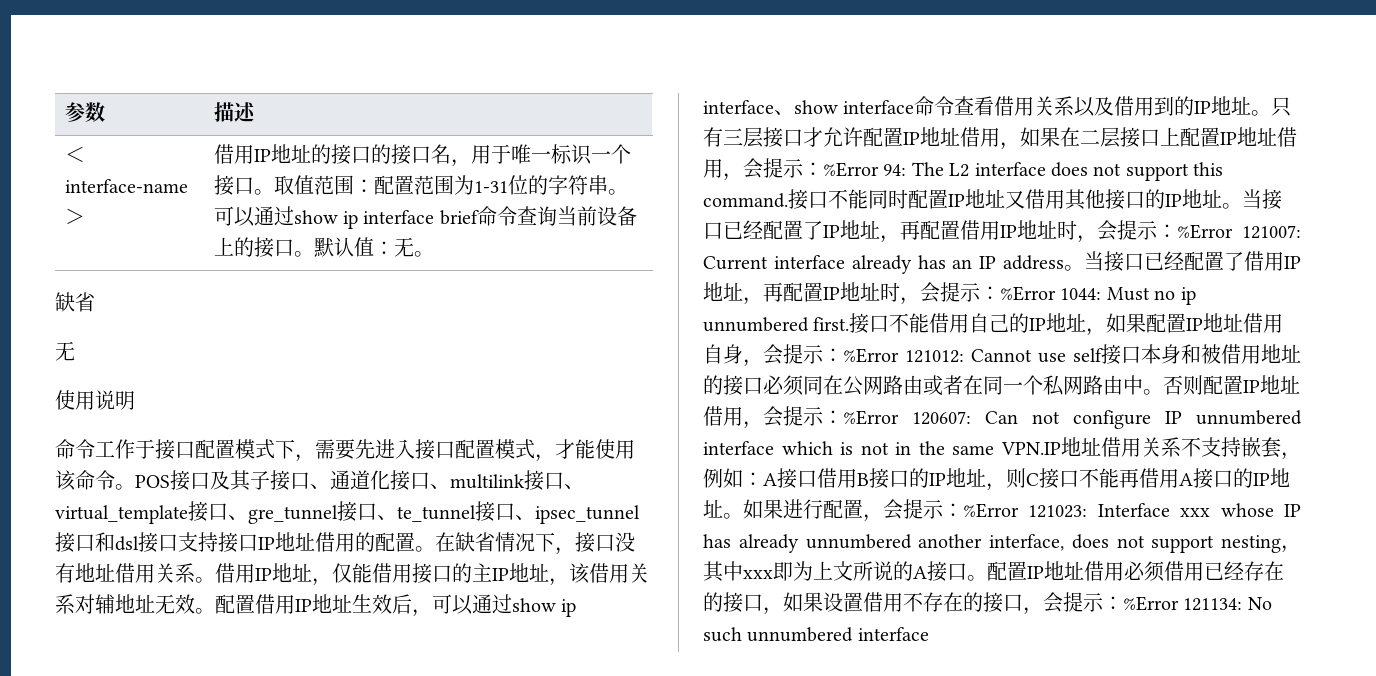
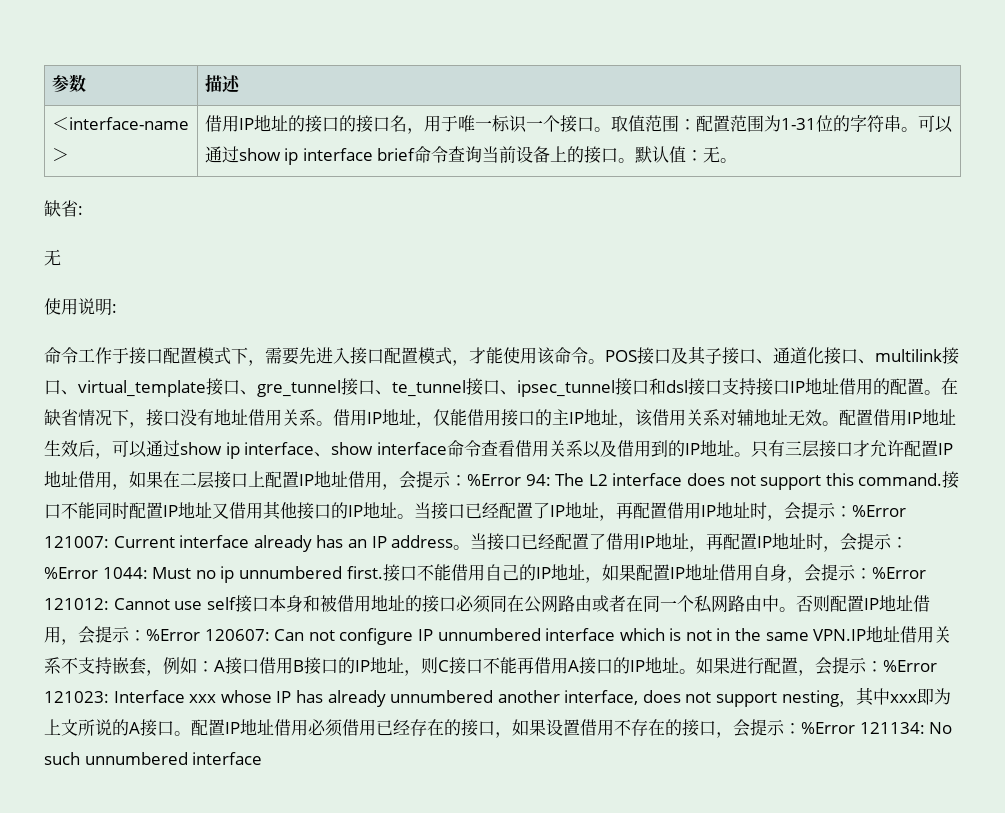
  ＜interface-name＞ | 借用IP地址的接口的接口名，用于唯一标识一个接口。取值范围：配置范围为1-31位的字符串。可以通过show ip interface brief命令查询当前设备上的接口。默认值：无。
- 缺省
+ 缺省:
- 使用说明
+ 使用说明:

